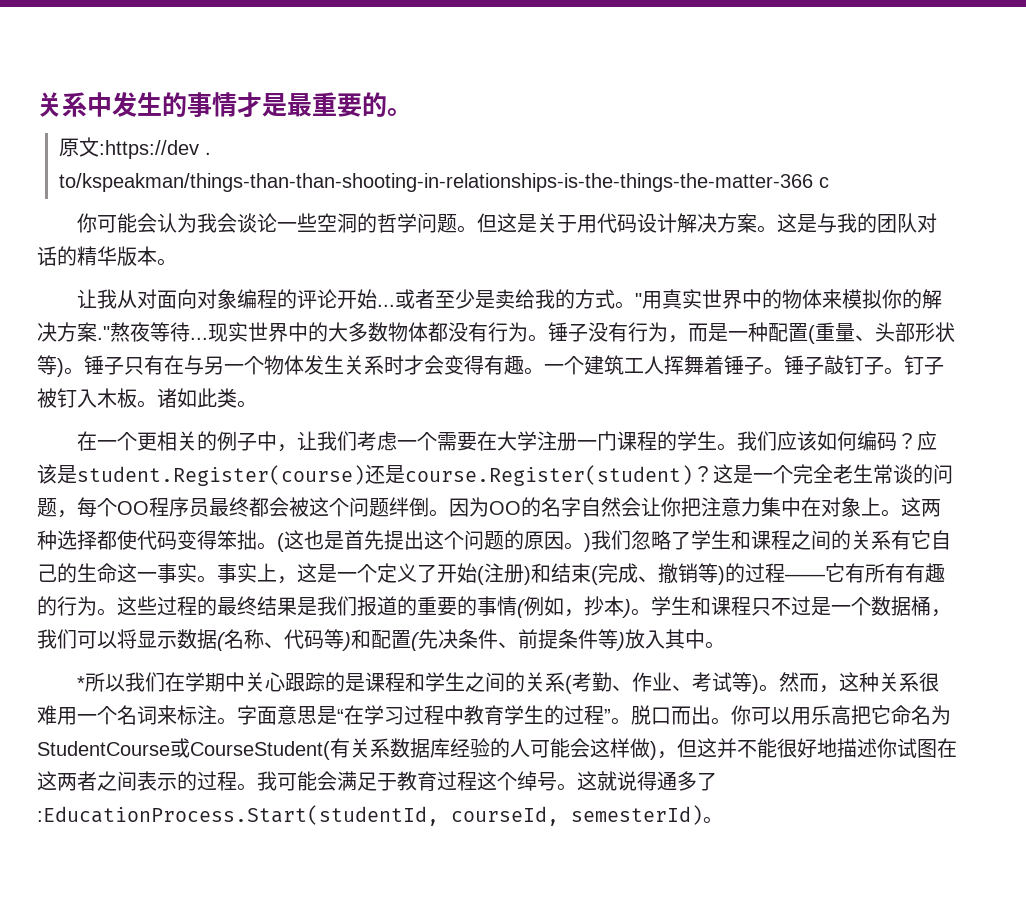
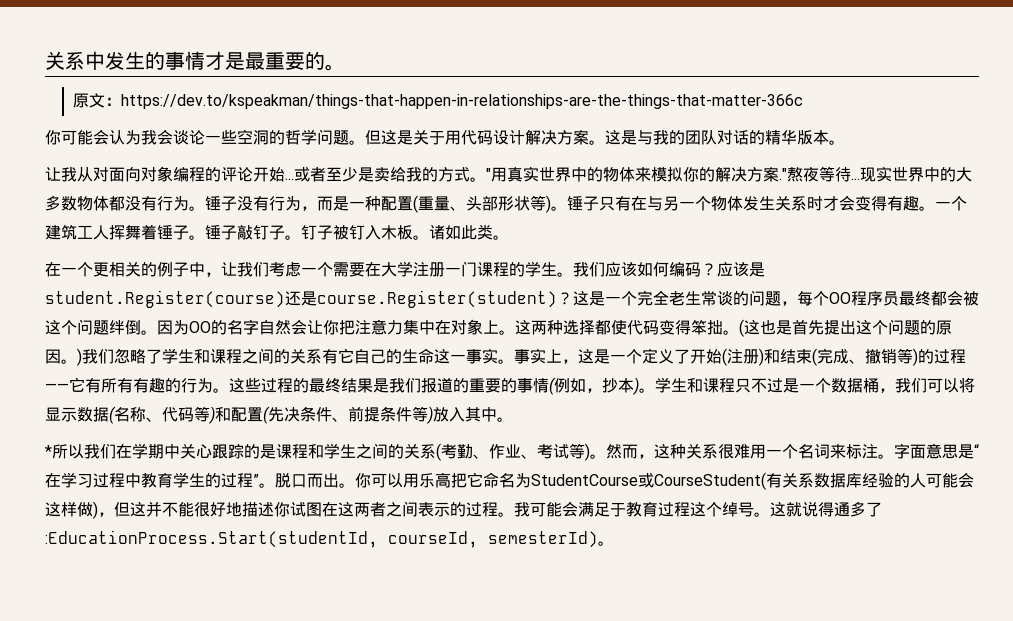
- 原文:https://dev . to/kspeakman/things-than-than-shooting-in-relationships-is-the-things-the-matter-366 c
+ 原文：https://dev.to/kspeakman/things-that-happen-in-relationships-are-the-things-that-matter-366c

